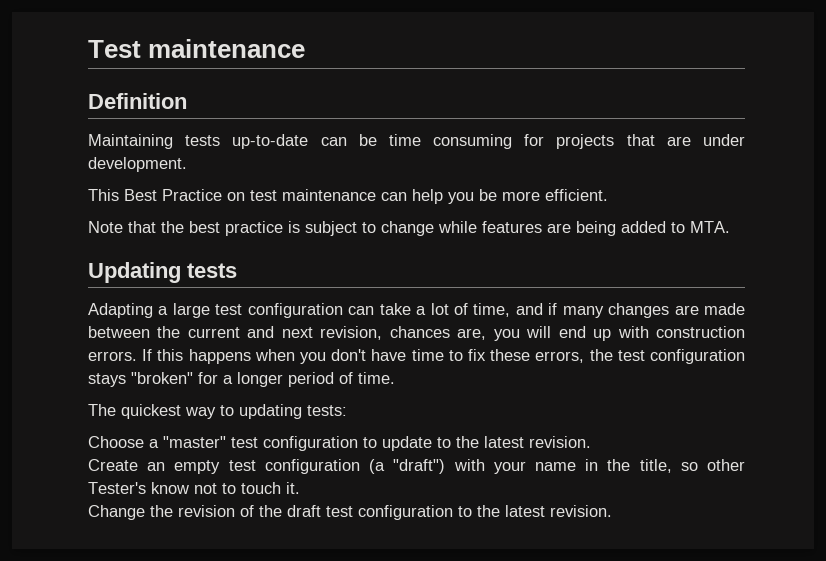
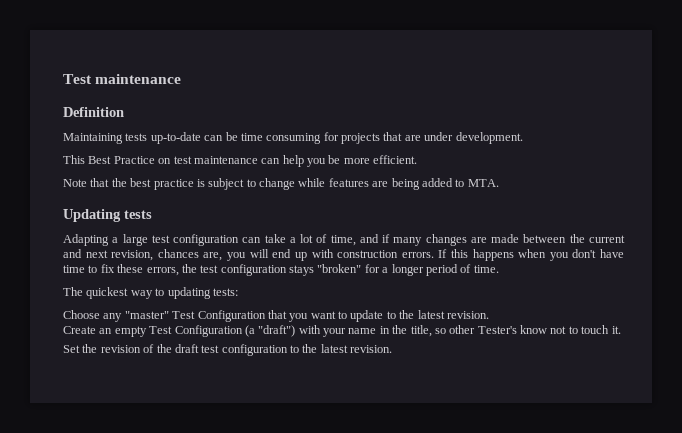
- Choose a "master" test configuration to update to the latest revision.
+ Choose any "master" Test Configuration that you want to update to the latest revision.
- Create an empty test configuration (a "draft") with your name in the title, so other Tester's know not to touch it.
+ Create an empty Test Configuration (a "draft") with your name in the title, so other Tester's know not to touch it.
- Change the revision of the draft test configuration to the latest revision.
+ Set the revision of the draft test configuration to the latest revision.

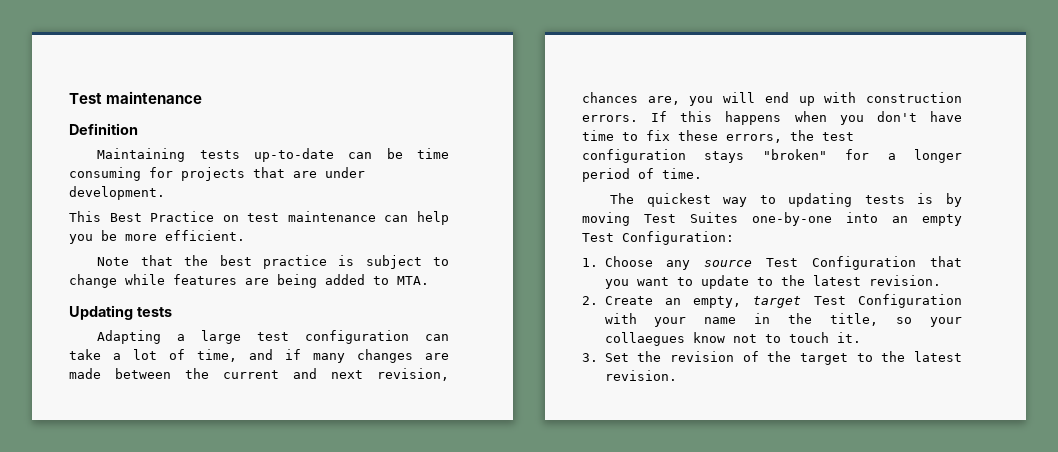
- The quickest way to updating tests:
- Choose any "master" Test Configuration that you want to update to the latest revision.
+ The quickest way to updating tests is by moving Test Suites one-by-one into an empty Test Configuration:
+ 1. Choose any source Test Configuration that you want to update to the latest revision.
- Create an empty Test Configuration (a "draft") with your name in the title, so other Tester's know not to touch it.
+ 2. Create an empty, target Test Configuration with your name in the title, so your collaegues know not to touch it.
- Set the revision of the draft test configuration to the latest revision.
+ 3. Set the revision of the target to the latest revision.

